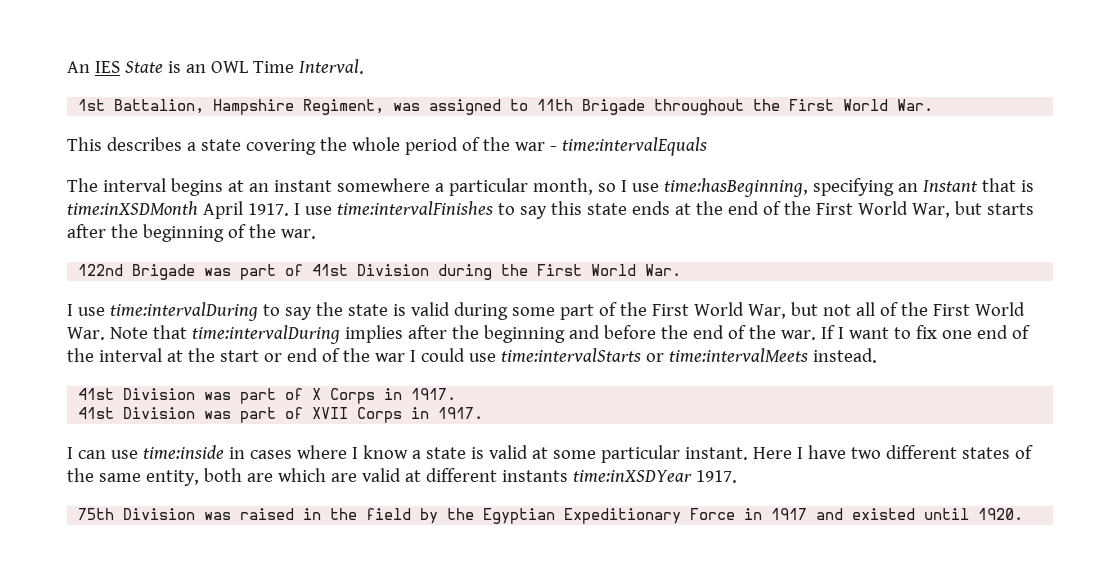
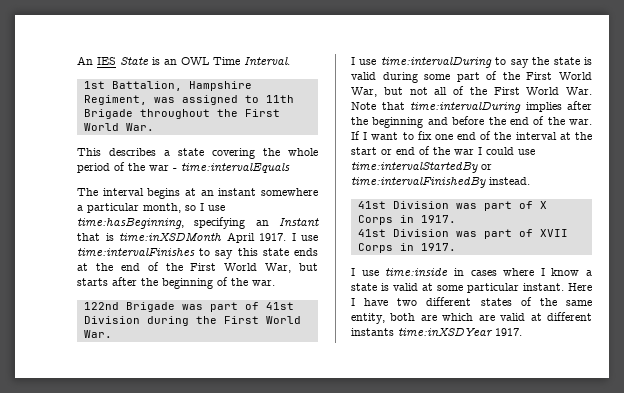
- If I want to fix one end of the interval at the start or end of the war I could use time:intervalStarts or time:intervalMeets instead.
+ If I want to fix one end of the interval at the start or end of the war I could use time:intervalStartedBy or time:intervalFinishedBy instead.
- I can use time:inside in cases where I know a state is valid at some particular instant.
+ I use time:inside in cases where I know a state is valid at some particular instant.
- 75th Division was raised in the field by the Egyptian Expeditionary Force in 1917 and existed until 1920.

